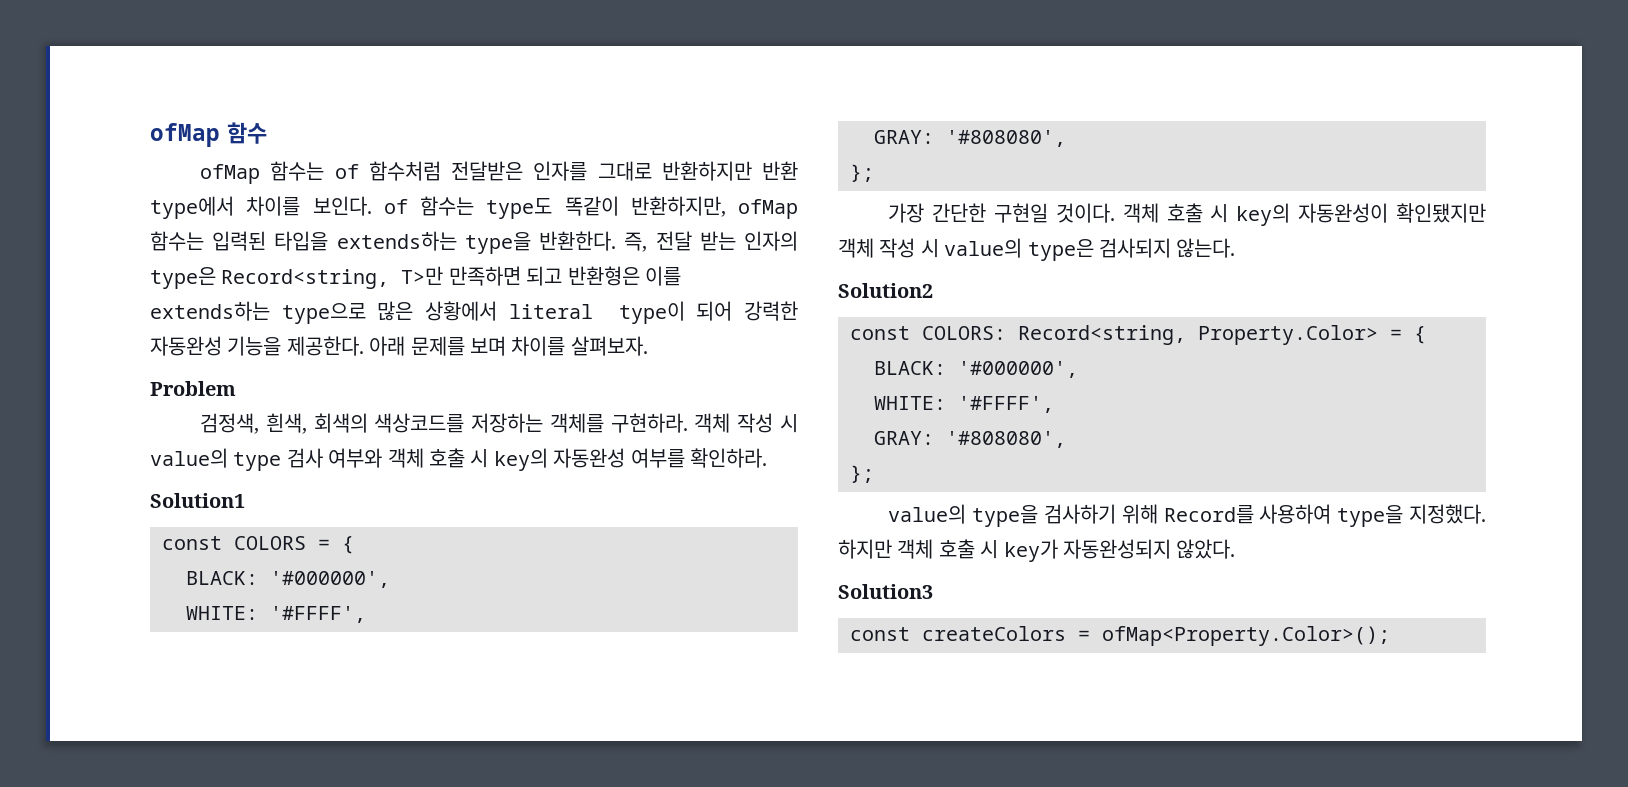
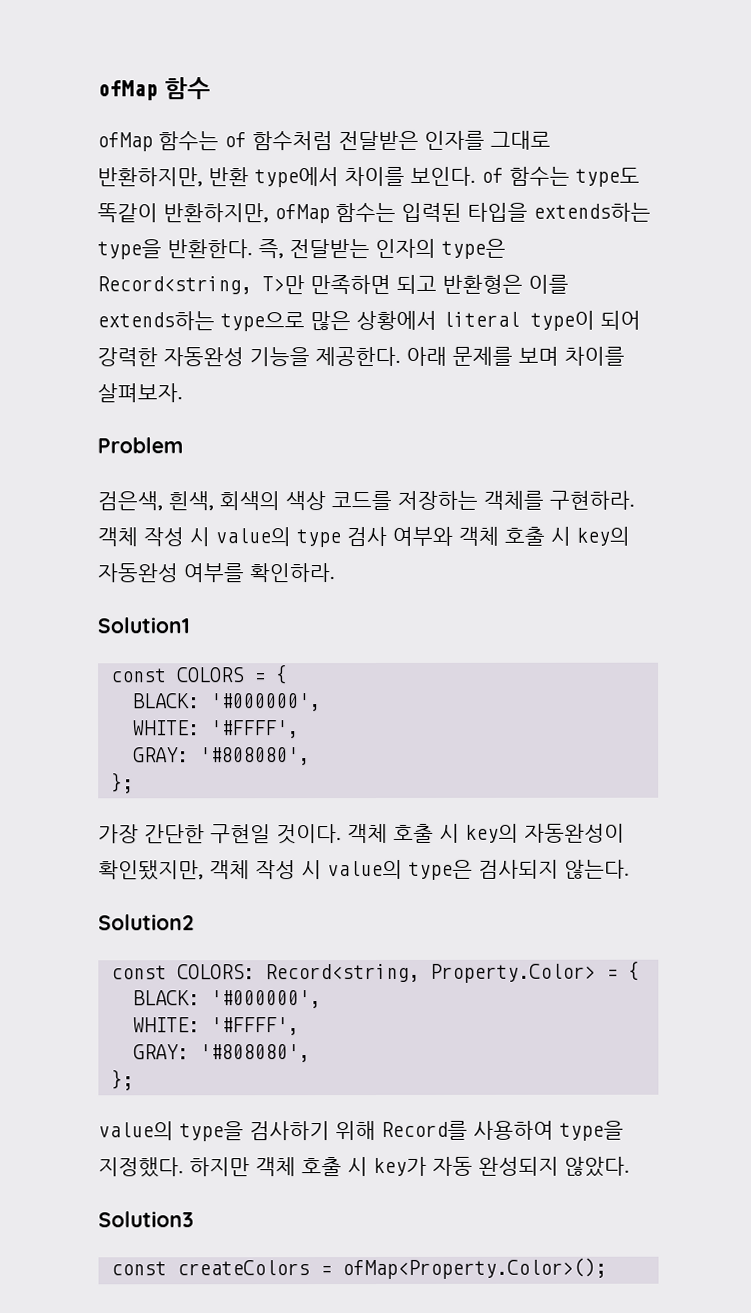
- ofMap 함수는 of 함수처럼 전달받은 인자를 그대로 반환하지만 반환 type에서 차이를 보인다. of 함수는 type도 똑같이 반환하지만, ofMap 함수는 입력된 타입을 extends하는 type을 반환한다.
+ ofMap 함수는 of 함수처럼 전달받은 인자를 그대로 반환하지만, 반환 type에서 차이를 보인다. of 함수는 type도 똑같이 반환하지만, ofMap 함수는 입력된 타입을 extends하는 type을 반환한다.
- 즉, 전달 받는 인자의 type은 Record<string, T>만 만족하면 되고 반환형은 이를 extends하는 type으로 많은 상황에서 literal type이 되어 강력한 자동완성 기능을 제공한다.
+ 즉, 전달받는 인자의 type은 Record<string, T>만 만족하면 되고 반환형은 이를 extends하는 type으로 많은 상황에서 literal type이 되어 강력한 자동완성 기능을 제공한다.
- 검정색, 흰색, 회색의 색상코드를 저장하는 객체를 구현하라.
+ 검은색, 흰색, 회색의 색상 코드를 저장하는 객체를 구현하라.
- 객체 호출 시 key의 자동완성이 확인됐지만 객체 작성 시 value의 type은 검사되지 않는다.
+ 객체 호출 시 key의 자동완성이 확인됐지만, 객체 작성 시 value의 type은 검사되지 않는다.
- 하지만 객체 호출 시 key가 자동완성되지 않았다.
+ 하지만 객체 호출 시 key가 자동 완성되지 않았다.

